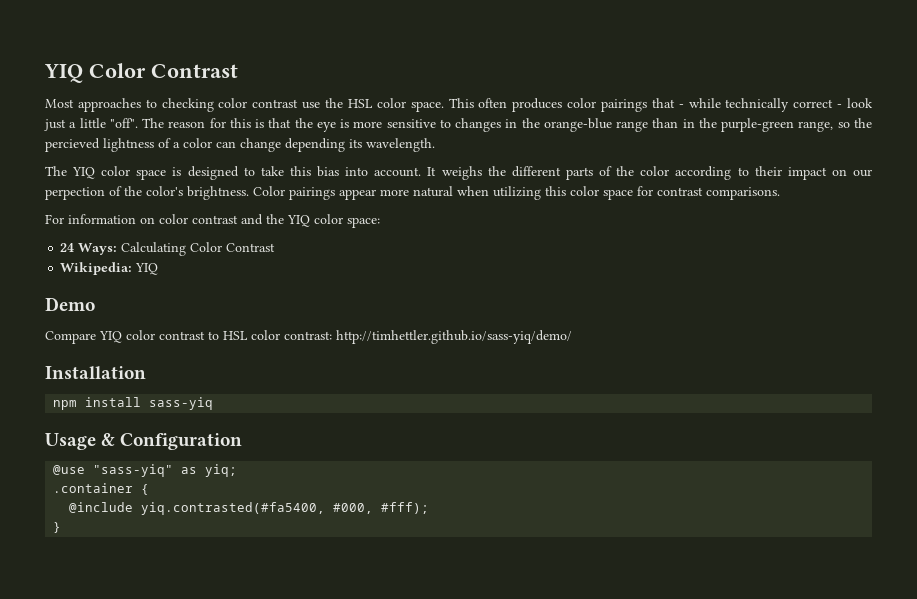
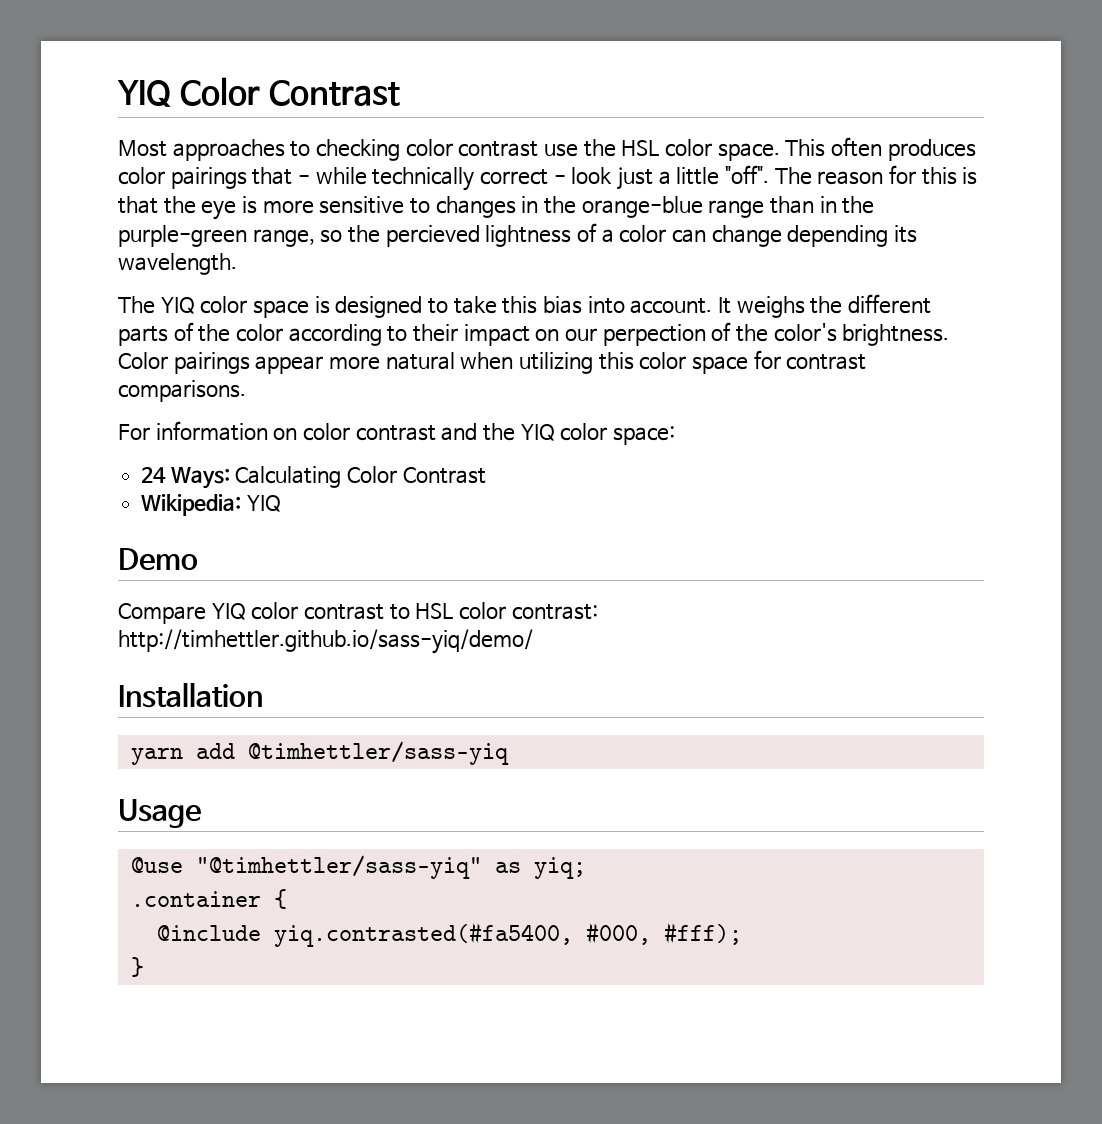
- npm install sass-yiq
+ yarn add @timhettler/sass-yiq
- Usage & Configuration
+ Usage
- @use "sass-yiq" as yiq;
+ @use "@timhettler/sass-yiq" as yiq;

